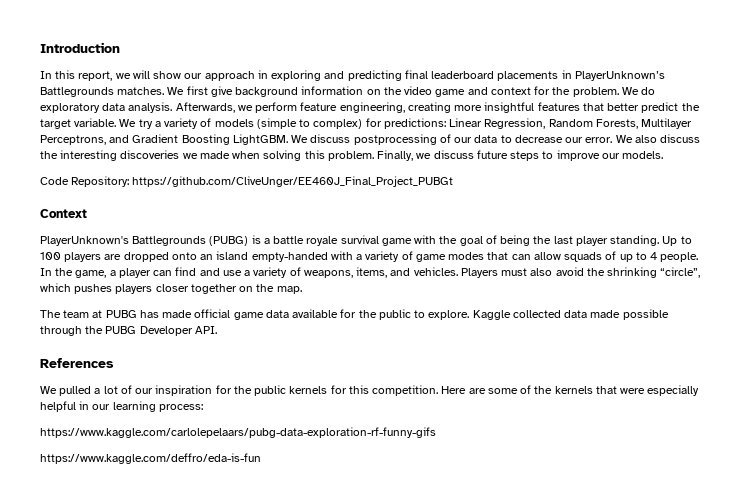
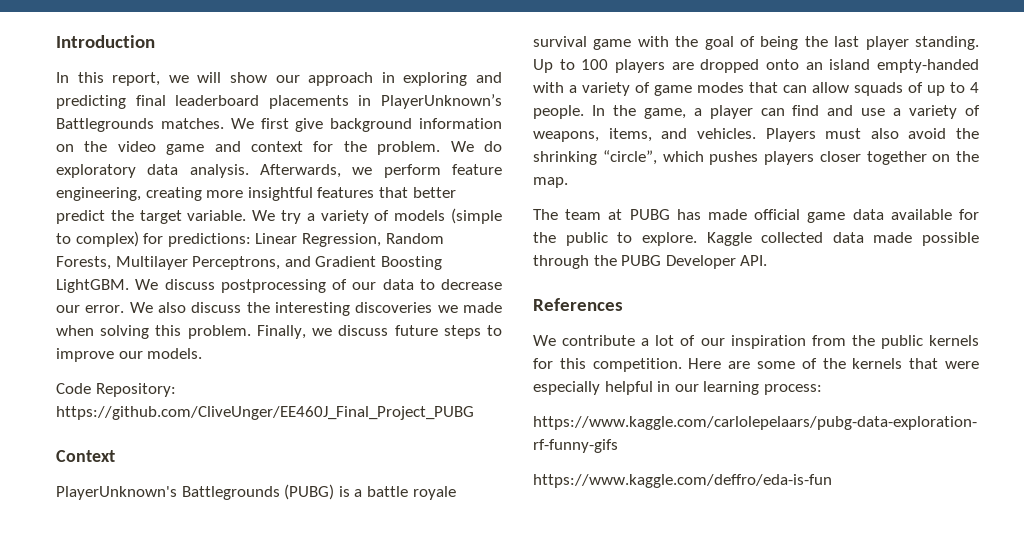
- Code Repository: https://github.com/CliveUnger/EE460J_Final_Project_PUBGt
+ Code Repository: https://github.com/CliveUnger/EE460J_Final_Project_PUBG
- We pulled a lot of our inspiration for the public kernels for this competition.
+ We contribute a lot of our inspiration from the public kernels for this competition.

